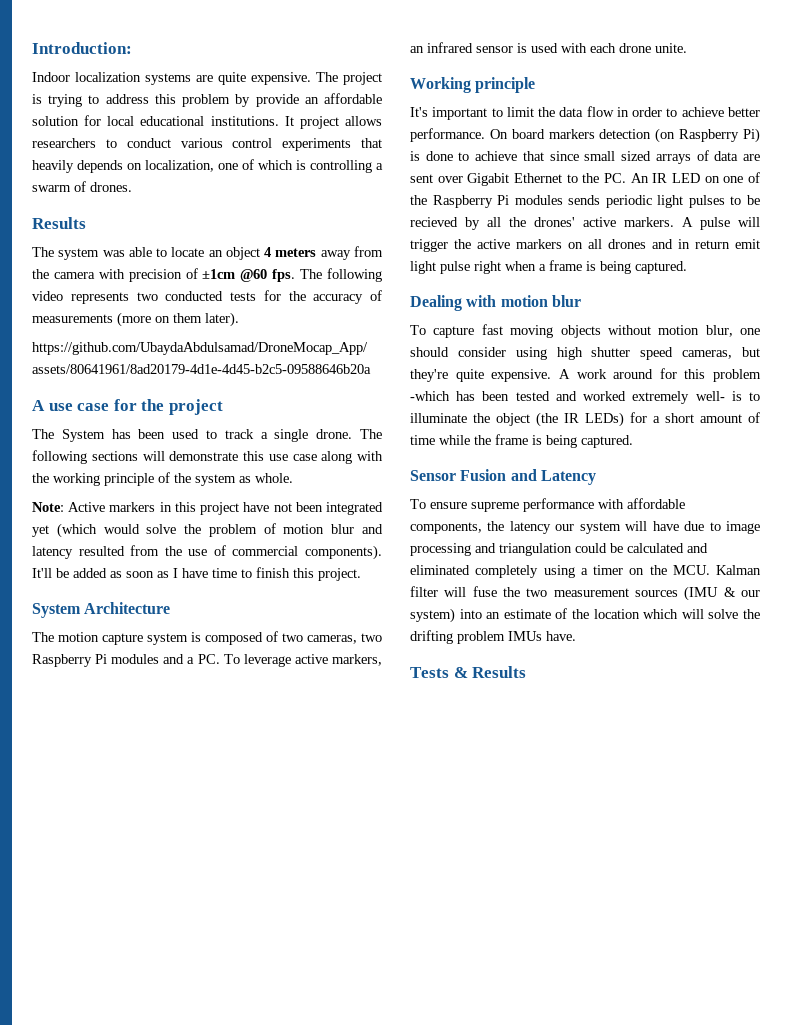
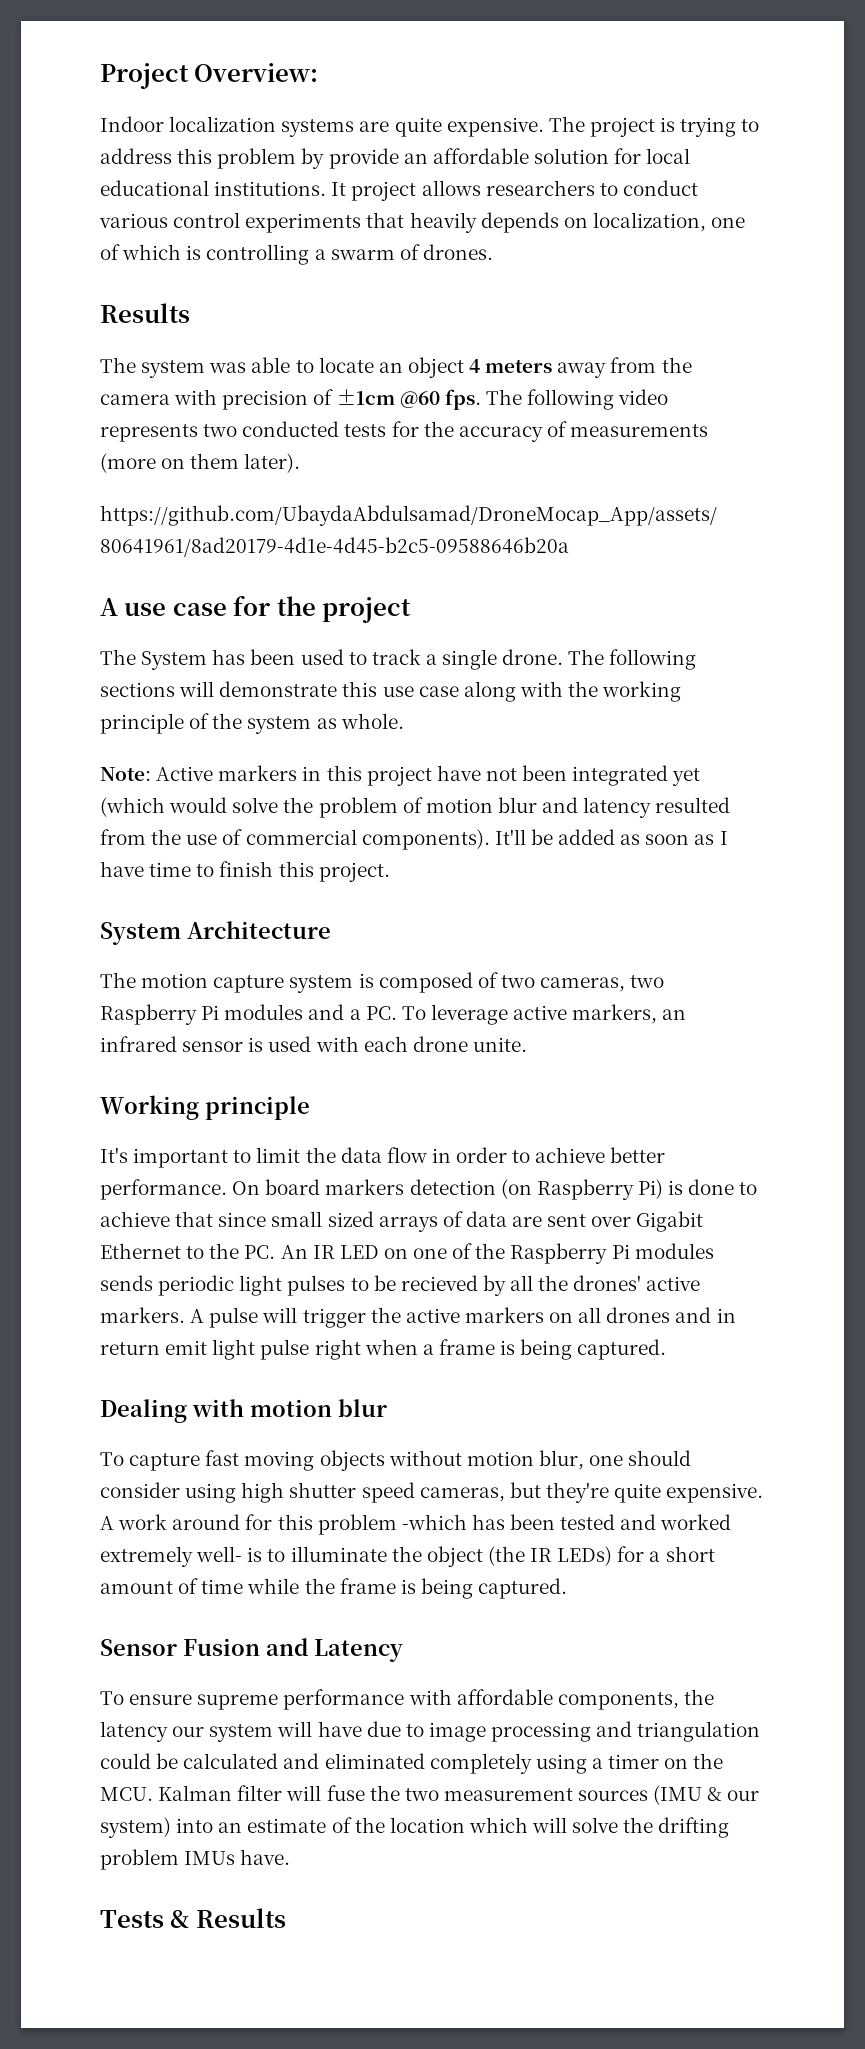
- Introduction:
+ Project Overview:

